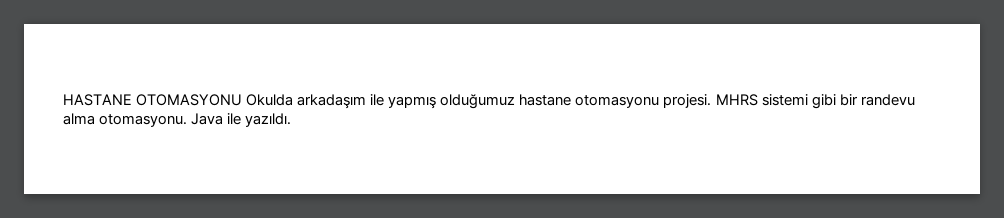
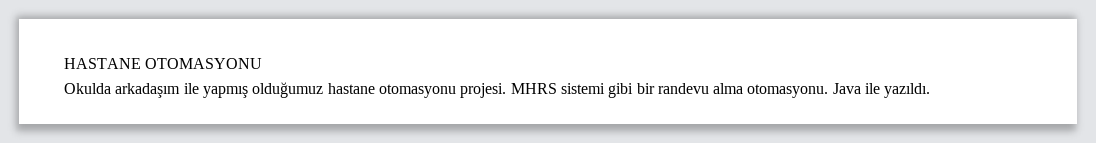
- HASTANE OTOMASYONU Okulda arkadaşım ile yapmış olduğumuz hastane otomasyonu projesi.
+ HASTANE OTOMASYONU
+ Okulda arkadaşım ile yapmış olduğumuz hastane otomasyonu projesi.

